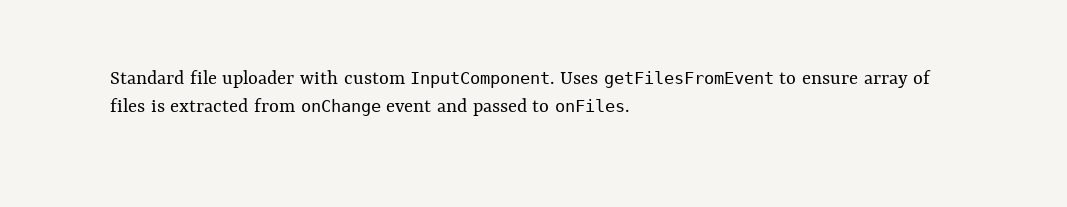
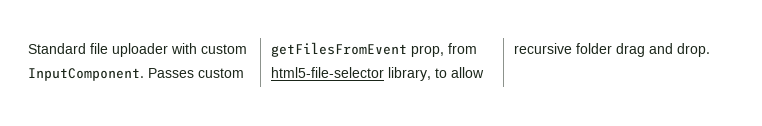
- Uses getFilesFromEvent to ensure array of files is extracted from onChange event and passed to onFiles.
+ Passes custom getFilesFromEvent prop, from html5-file-selector library, to allow recursive folder drag and drop.

